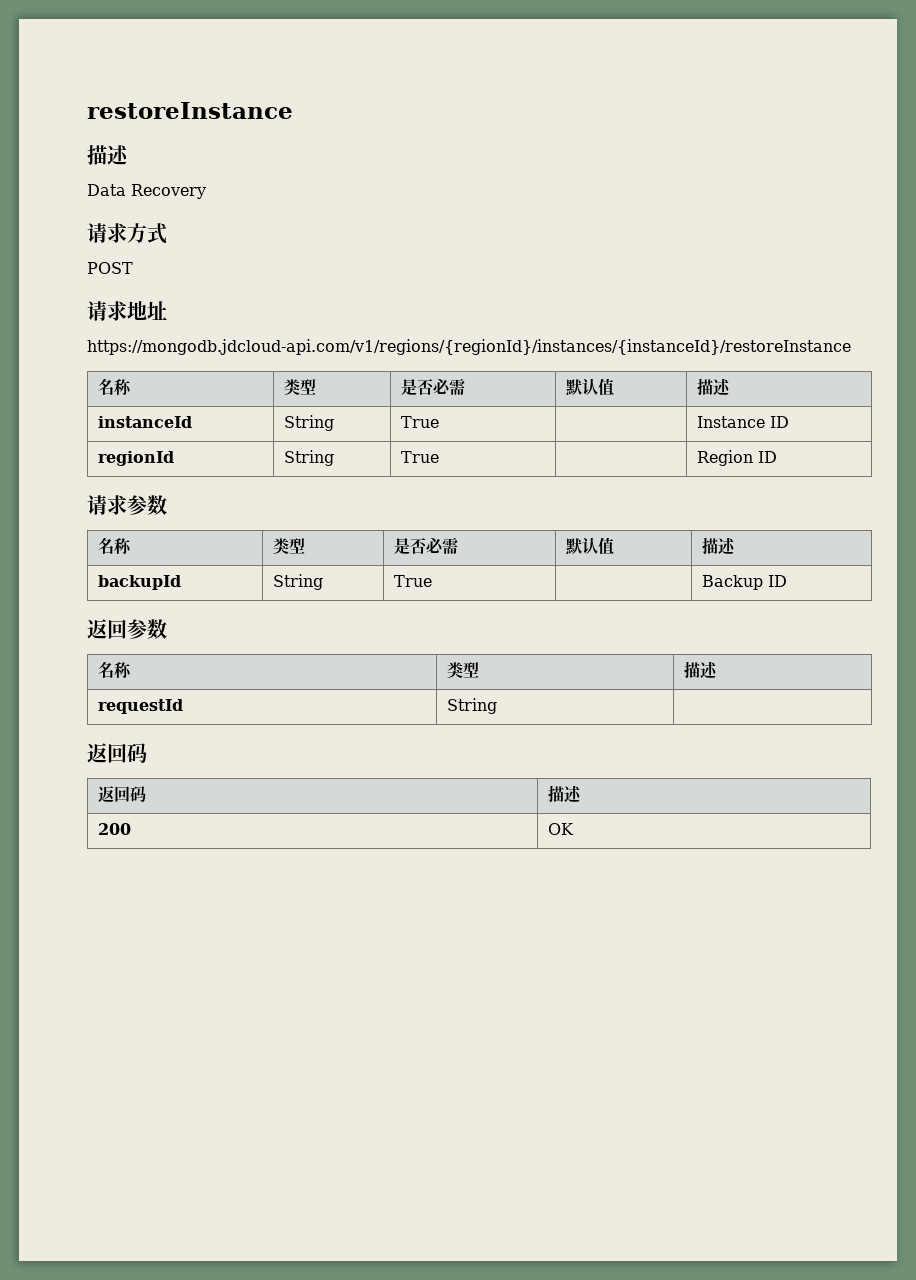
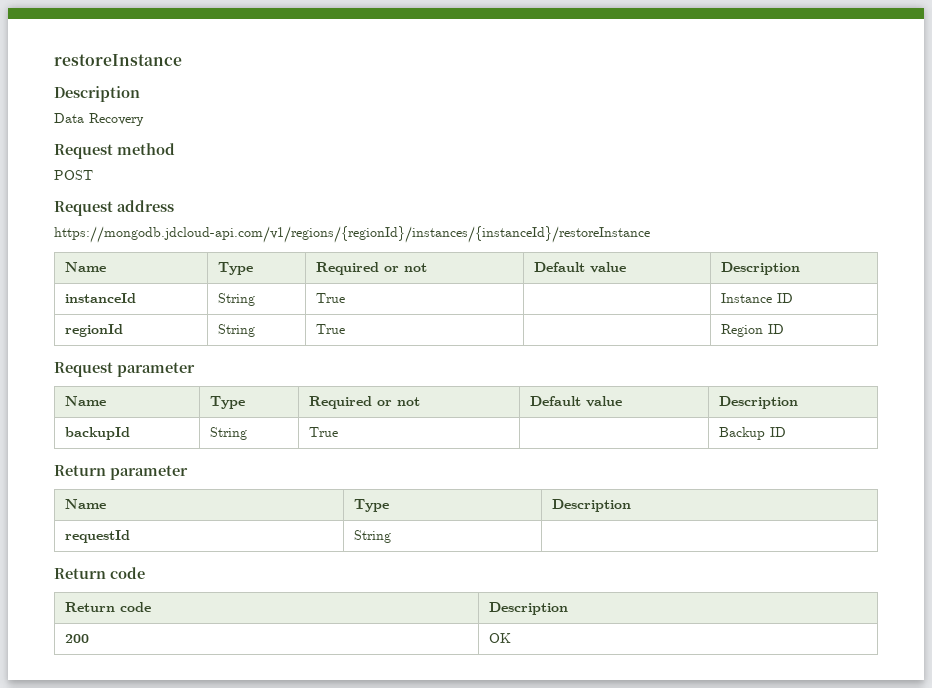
  restoreInstance
- 描述
+ Description
- 请求方式
+ Request method
- 请求地址
+ Request address
  https://mongodb.jdcloud-api.com/v1/regions/{regionId}/instances/{instanceId}/restoreInstance
- 名称 | 类型 | 是否必需 | 默认值 | 描述
+ Name | Type | Required or not | Default value | Description
- 请求参数
- 名称 | 类型 | 是否必需 | 默认值 | 描述
+ Request parameter
+ Name | Type | Required or not | Default value | Description
- 返回参数
- 名称 | 类型 | 描述
+ Return parameter
+ Name | Type | Description
  requestId | String |
- 返回码
- 返回码 | 描述
+ Return code
+ Return code | Description

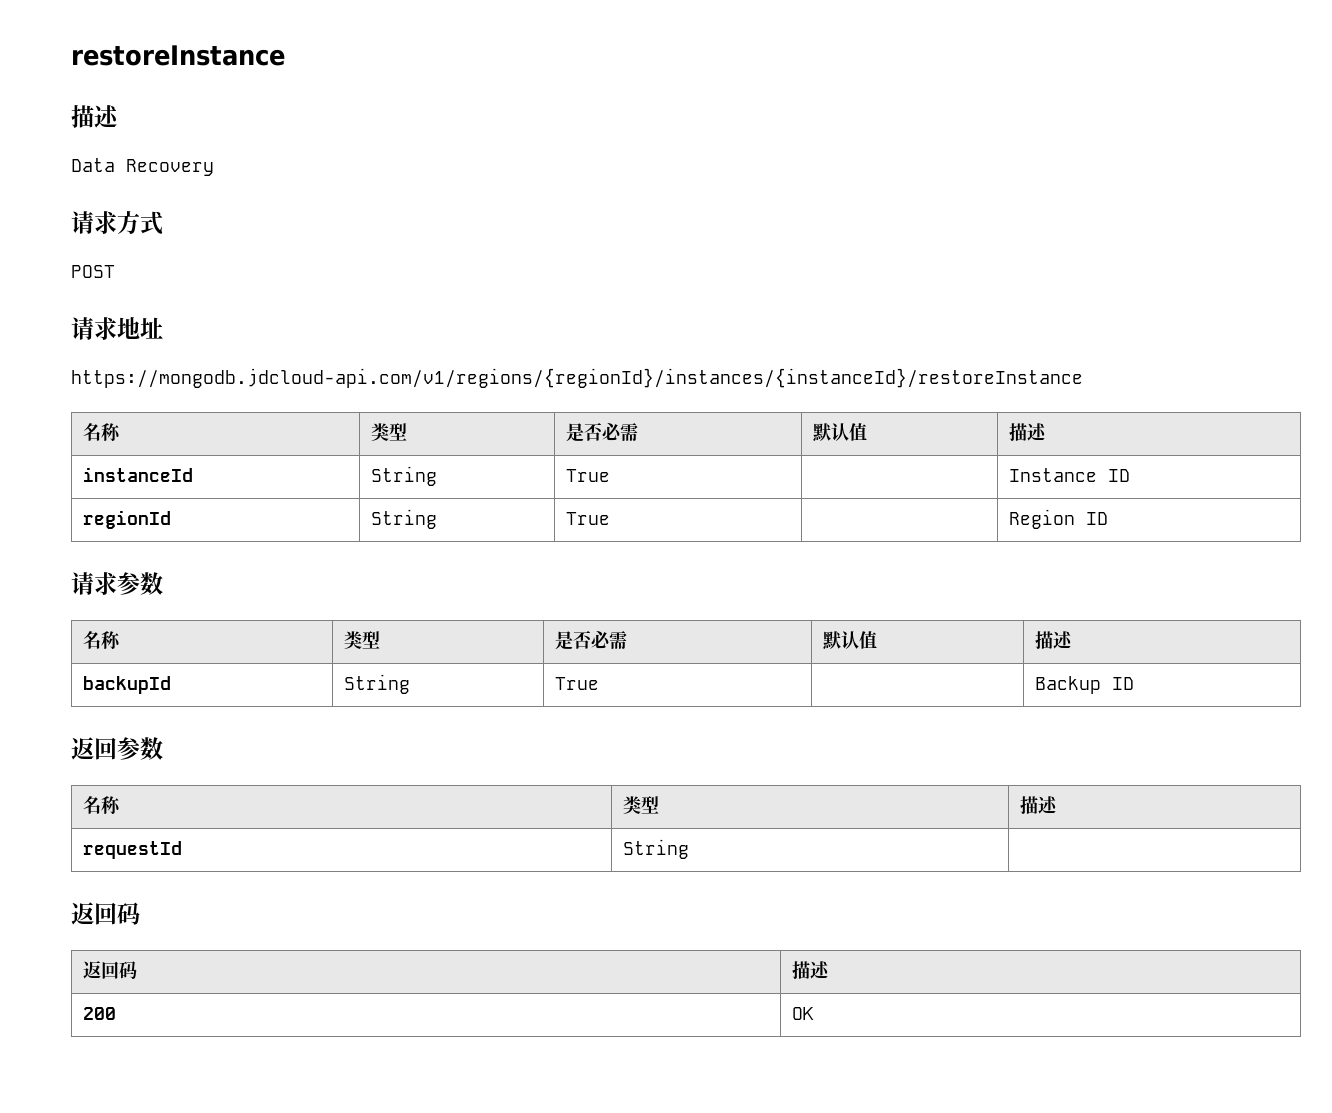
  restoreInstance
- Description
+ 描述
- Request method
+ 请求方式
- Request address
+ 请求地址
  https://mongodb.jdcloud-api.com/v1/regions/{regionId}/instances/{instanceId}/restoreInstance
- Name | Type | Required or not | Default value | Description
+ 名称 | 类型 | 是否必需 | 默认值 | 描述
- Request parameter
- Name | Type | Required or not | Default value | Description
+ 请求参数
+ 名称 | 类型 | 是否必需 | 默认值 | 描述
- Return parameter
- Name | Type | Description
+ 返回参数
+ 名称 | 类型 | 描述
  requestId | String |
- Return code
- Return code | Description
+ 返回码
+ 返回码 | 描述

